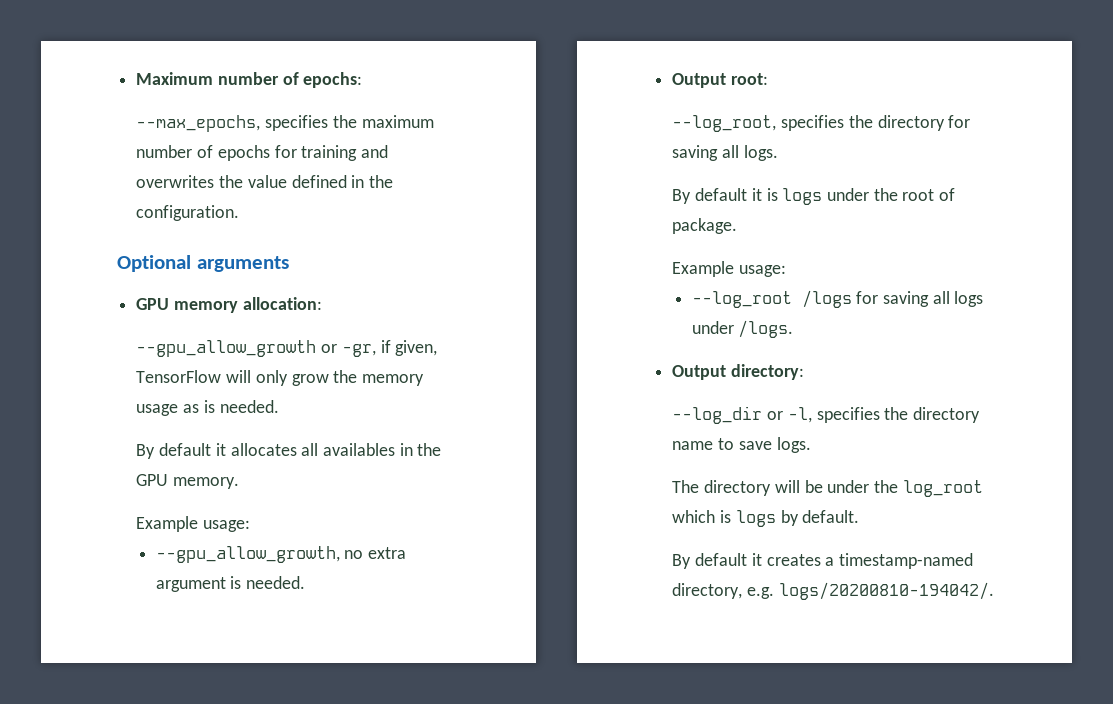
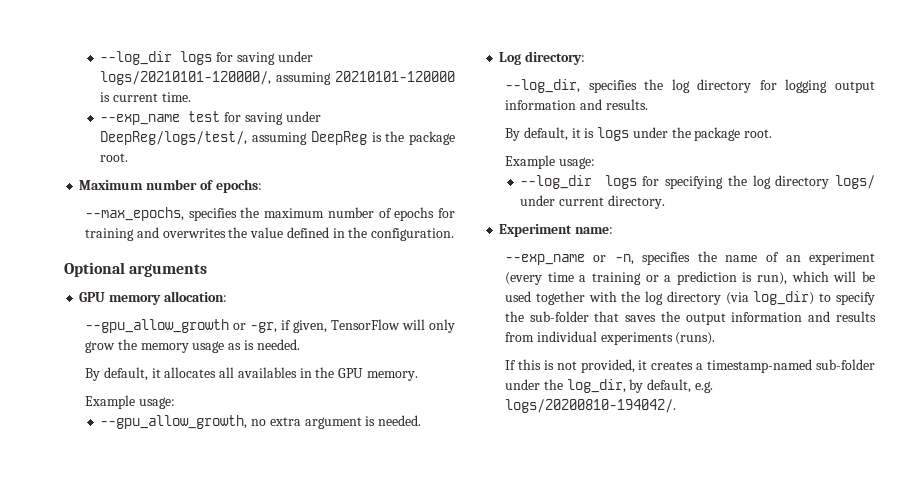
+ --log_dir logs for saving under logs/20210101-120000/, assuming 20210101-120000 is current time.
+ --exp_name test for saving under DeepReg/logs/test/, assuming DeepReg is the package root.
- By default it allocates all availables in the GPU memory.
+ By default, it allocates all availables in the GPU memory.
- Output root:
- --log_root, specifies the directory for saving all logs.
- By default it is logs under the root of package.
+ Log directory:
+ --log_dir, specifies the log directory for logging output information and results.
+ By default, it is logs under the package root.
  Example usage:
- --log_root /logs for saving all logs under /logs.
- Output directory:
- --log_dir or -l, specifies the directory name to save logs.
- The directory will be under the log_root which is logs by default.
- By default it creates a timestamp-named directory, e.g. logs/20200810-194042/.
+ --log_dir logs for specifying the log directory logs/ under current directory.
+ Experiment name:
+ --exp_name or -n, specifies the name of an experiment (every time a training or a prediction is run), which will be used together with the log directory (via log_dir) to specify the sub-folder that saves the output information and results from individual experiments (runs).
+ If this is not provided, it creates a timestamp-named sub-folder under the log_dir, by default, e.g. logs/20200810-194042/.

